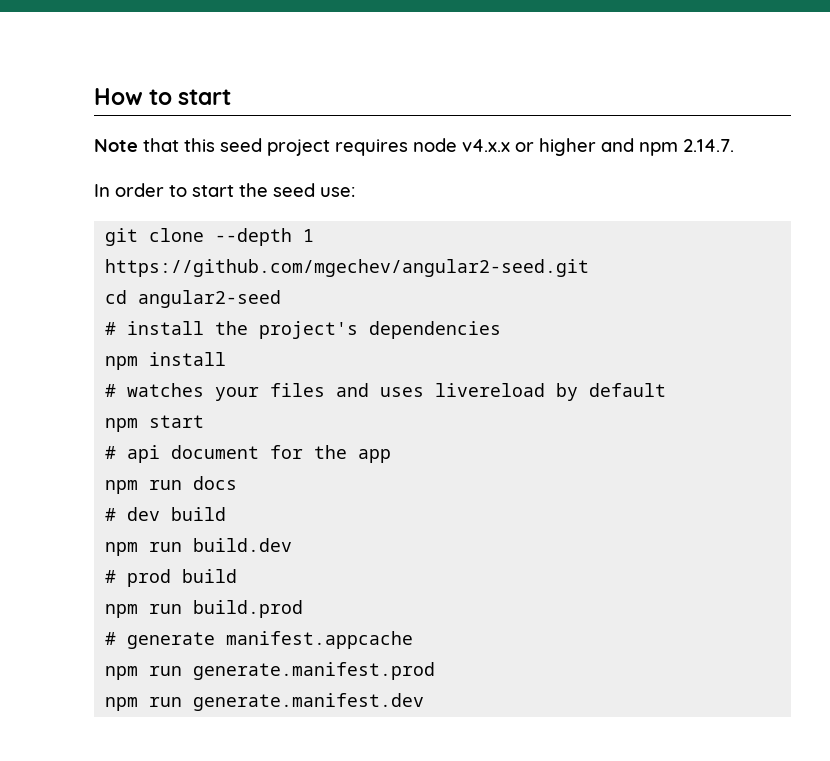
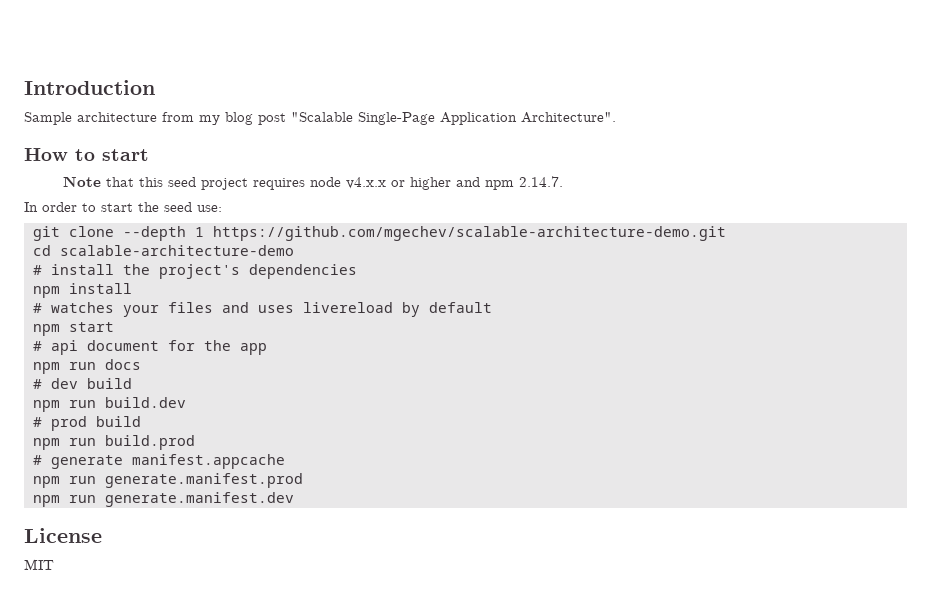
+ Introduction
+ Sample architecture from my blog post "Scalable Single-Page Application Architecture".
- git clone --depth 1 https://github.com/mgechev/angular2-seed.git
+ git clone --depth 1 https://github.com/mgechev/scalable-architecture-demo.git
- cd angular2-seed
+ cd scalable-architecture-demo
+ License
+ MIT

